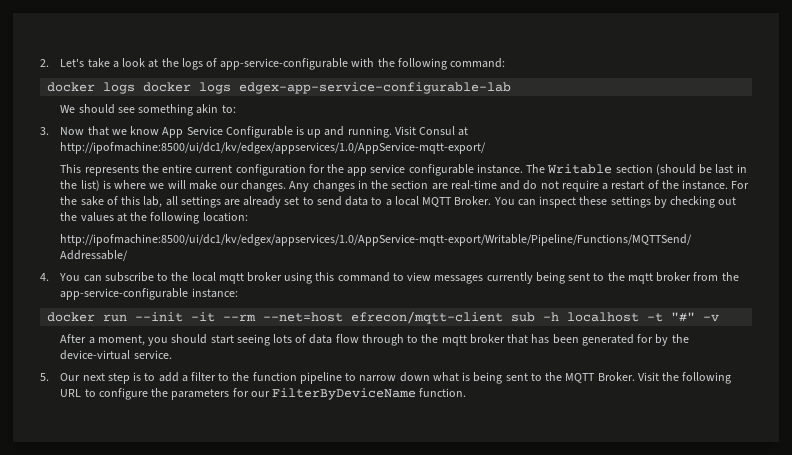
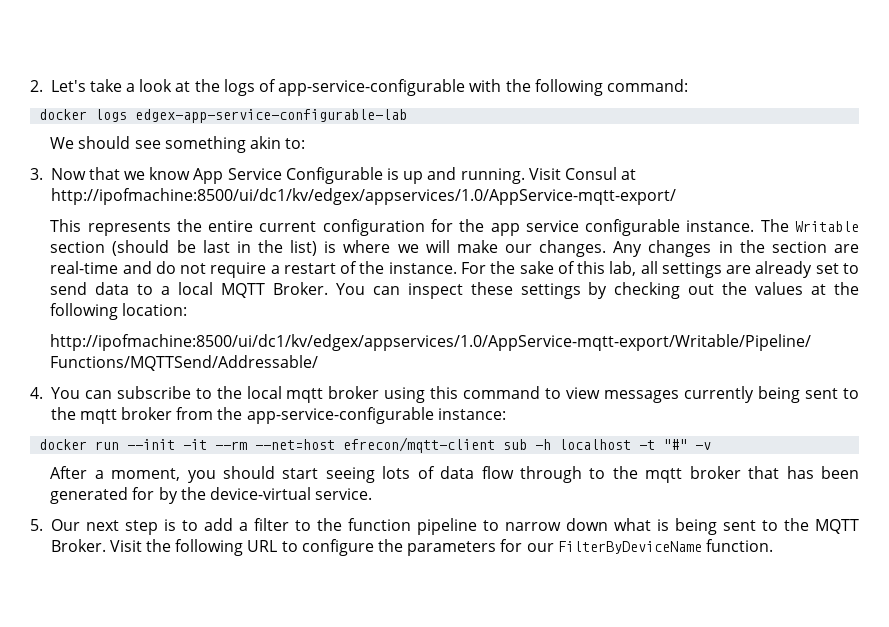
- docker logs docker logs edgex-app-service-configurable-lab
+ docker logs edgex-app-service-configurable-lab

